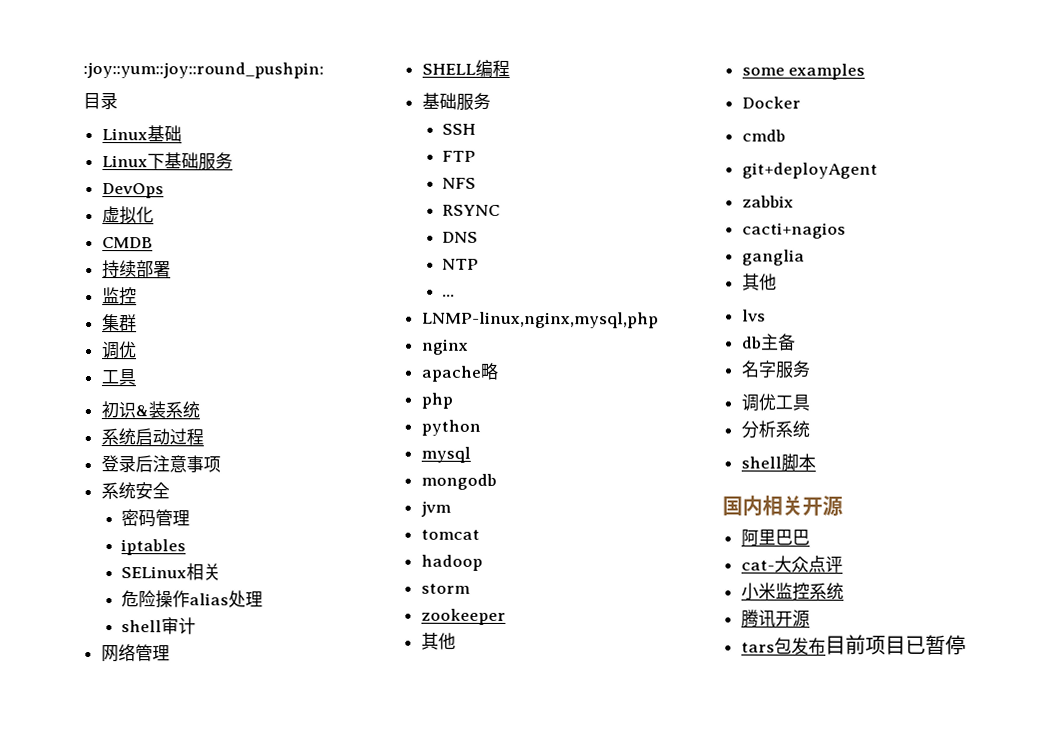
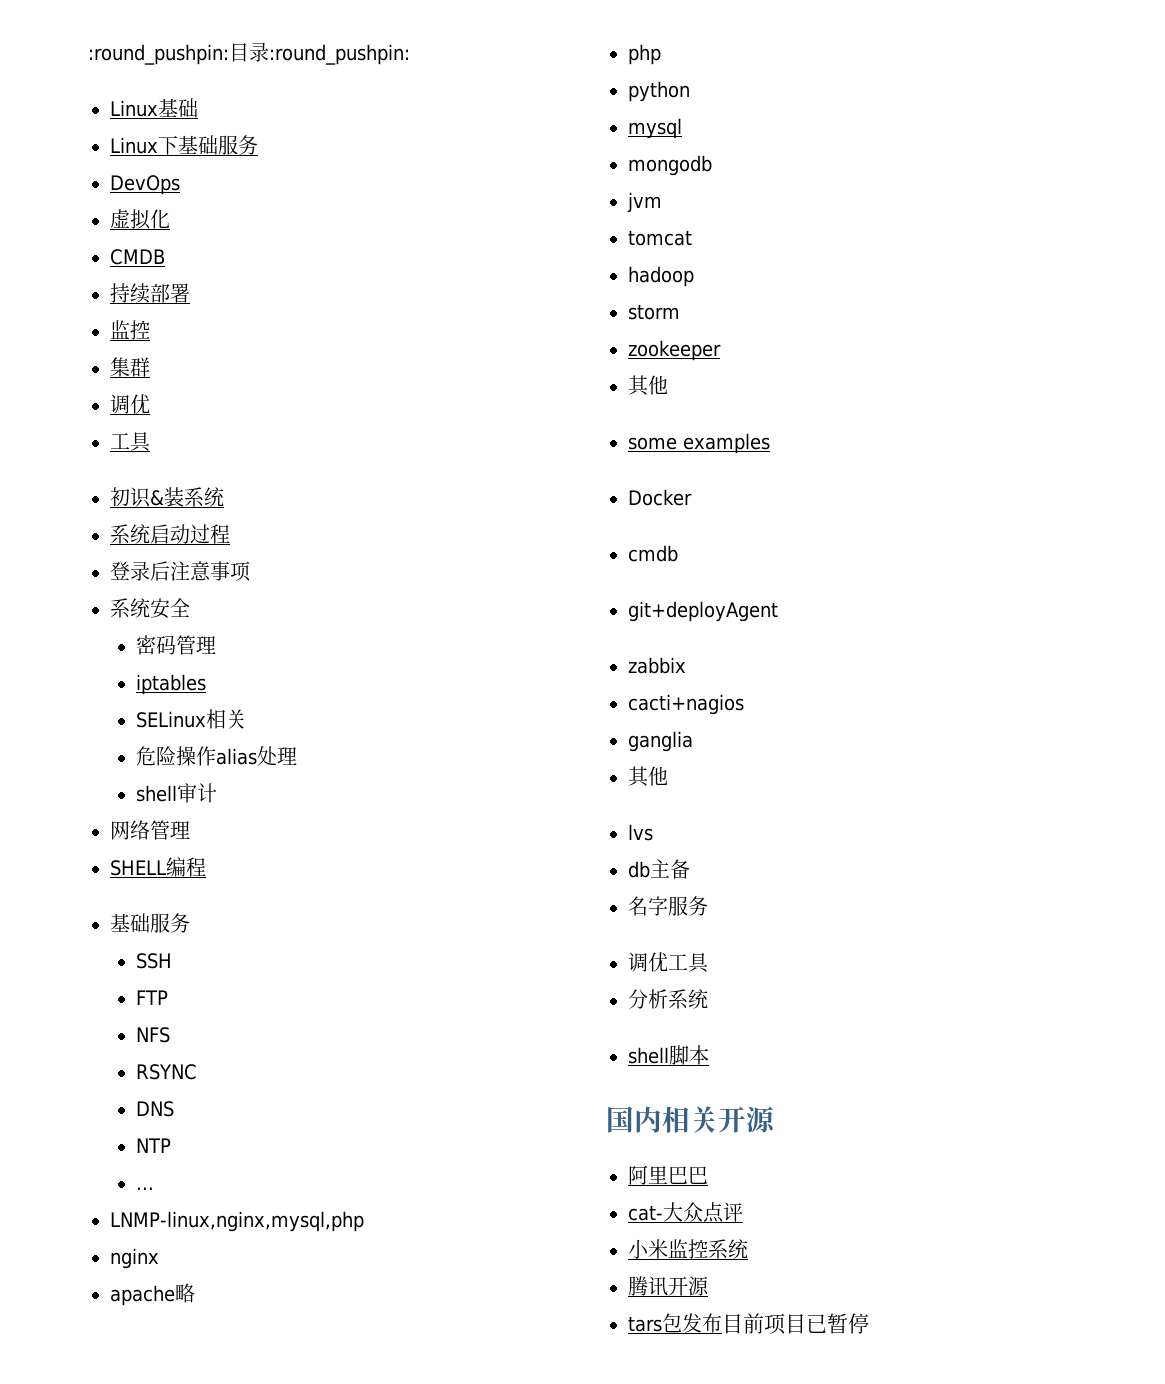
- :joy::yum::joy::round_pushpin:
- 目录
+ :round_pushpin:目录:round_pushpin:

